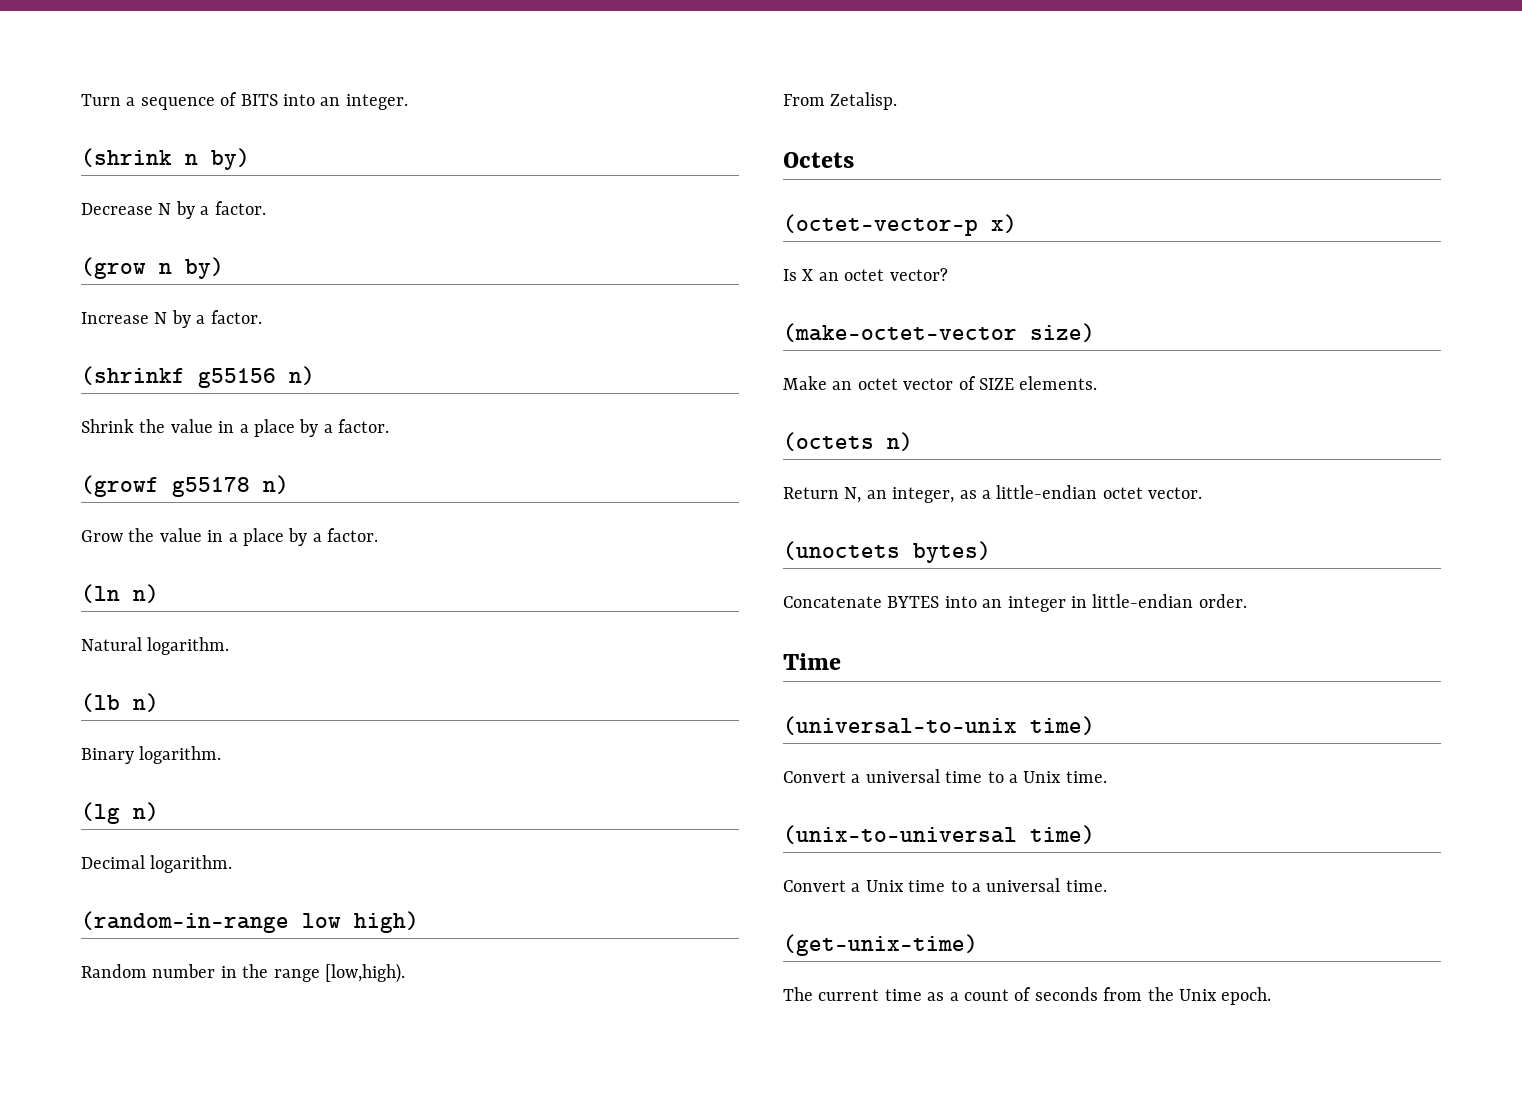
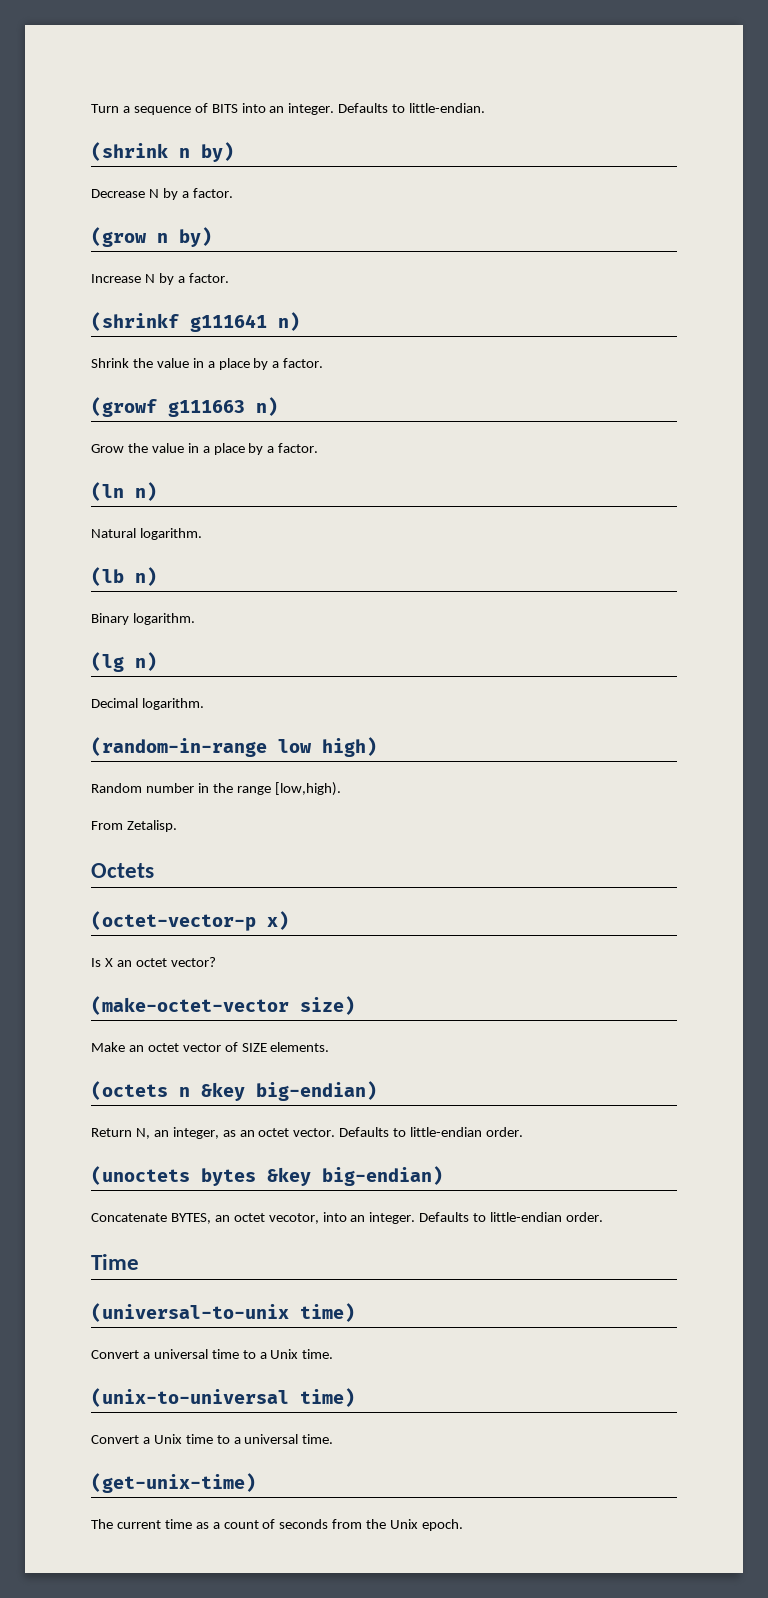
+ Defaults to little-endian.
- (shrinkf g55156 n)
+ (shrinkf g111641 n)
- (growf g55178 n)
+ (growf g111663 n)
- (octets n)
+ (octets n &key big-endian)
- Return N, an integer, as a little-endian octet vector.
- (unoctets bytes)
- Concatenate BYTES into an integer in little-endian order.
+ Return N, an integer, as an octet vector. Defaults to little-endian order.
+ (unoctets bytes &key big-endian)
+ Concatenate BYTES, an octet vecotor, into an integer. Defaults to little-endian order.

